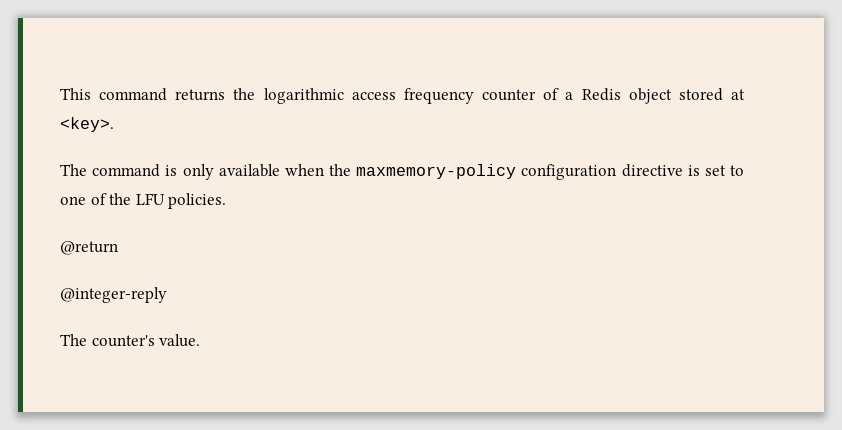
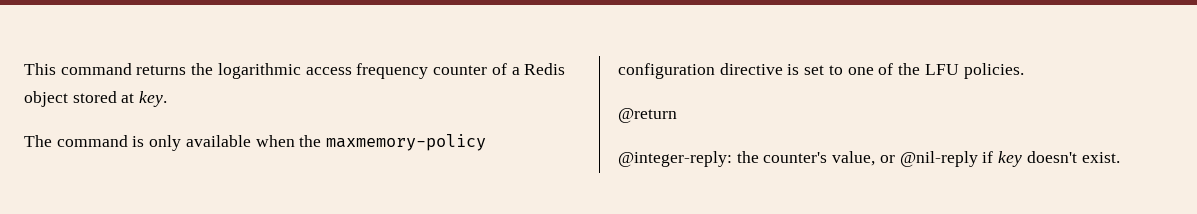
- This command returns the logarithmic access frequency counter of a Redis object stored at <key>.
+ This command returns the logarithmic access frequency counter of a Redis object stored at key.
- @integer-reply
- The counter's value.
+ @integer-reply: the counter's value, or @nil-reply if key doesn't exist.

